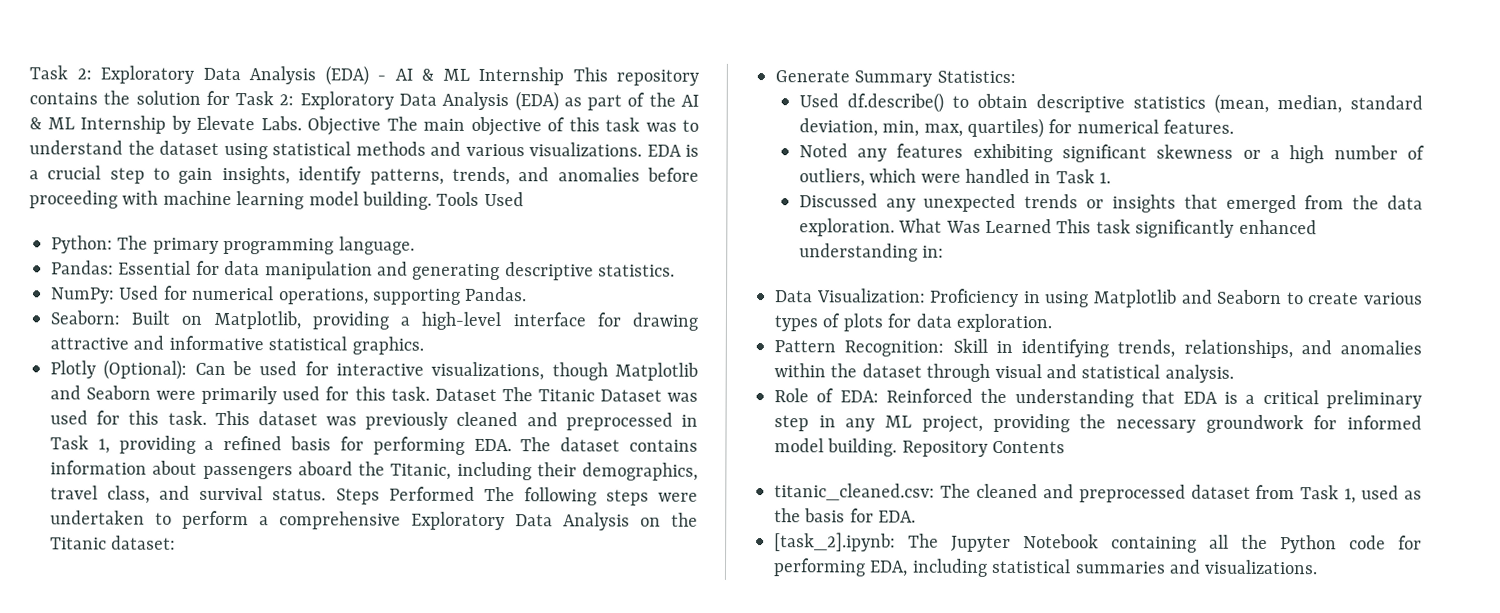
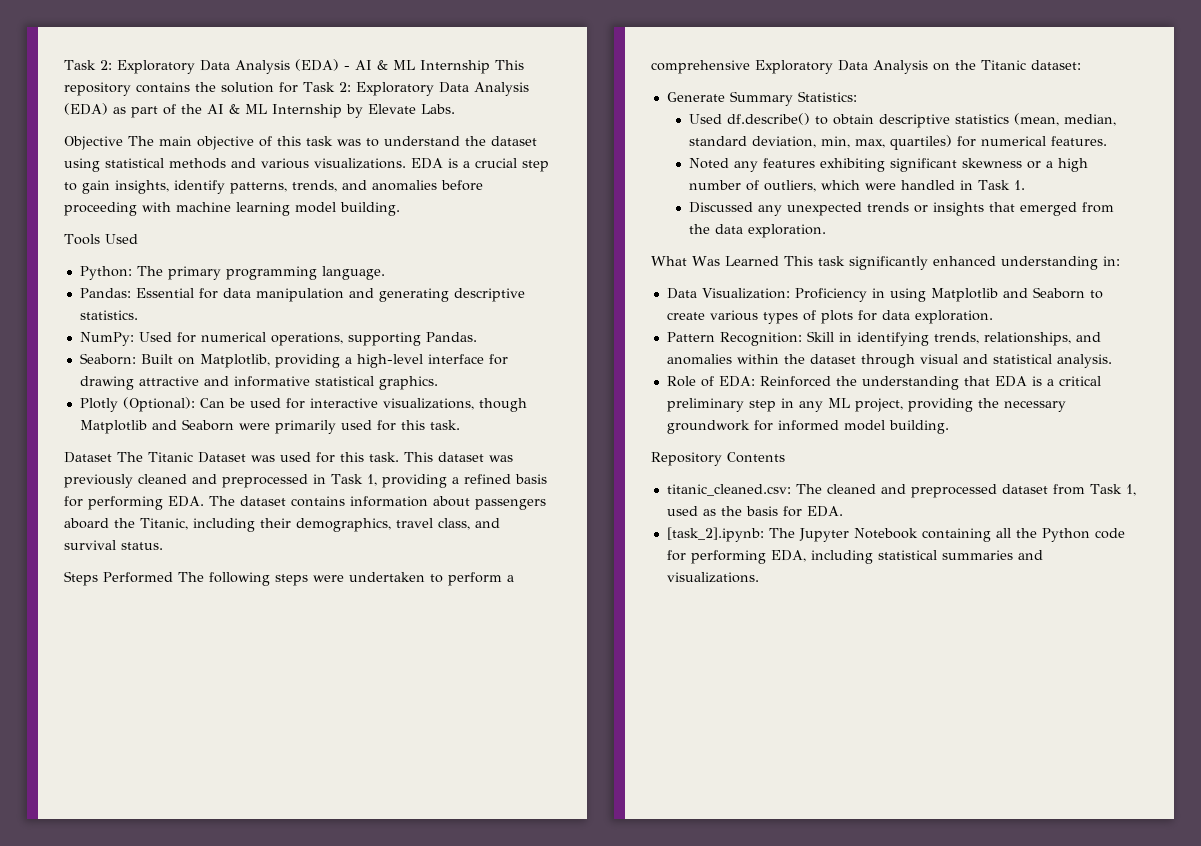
- Task 2: Exploratory Data Analysis (EDA) - AI & ML Internship This repository contains the solution for Task 2: Exploratory Data Analysis (EDA) as part of the AI & ML Internship by Elevate Labs. Objective The main objective of this task was to understand the dataset using statistical methods and various visualizations.
+ Task 2: Exploratory Data Analysis (EDA) - AI & ML Internship This repository contains the solution for Task 2: Exploratory Data Analysis (EDA) as part of the AI & ML Internship by Elevate Labs.
+ Objective The main objective of this task was to understand the dataset using statistical methods and various visualizations.
- EDA is a crucial step to gain insights, identify patterns, trends, and anomalies before proceeding with machine learning model building. Tools Used
+ EDA is a crucial step to gain insights, identify patterns, trends, and anomalies before proceeding with machine learning model building.
+ Tools Used
- Plotly (Optional): Can be used for interactive visualizations, though Matplotlib and Seaborn were primarily used for this task. Dataset The Titanic Dataset was used for this task.
+ Plotly (Optional): Can be used for interactive visualizations, though Matplotlib and Seaborn were primarily used for this task.
+ Dataset The Titanic Dataset was used for this task.
- This dataset was previously cleaned and preprocessed in Task 1, providing a refined basis for performing EDA. The dataset contains information about passengers aboard the Titanic, including their demographics, travel class, and survival status. Steps Performed The following steps were undertaken to perform a comprehensive Exploratory Data Analysis on the Titanic dataset:
+ This dataset was previously cleaned and preprocessed in Task 1, providing a refined basis for performing EDA. The dataset contains information about passengers aboard the Titanic, including their demographics, travel class, and survival status.
+ Steps Performed The following steps were undertaken to perform a comprehensive Exploratory Data Analysis on the Titanic dataset:
- Discussed any unexpected trends or insights that emerged from the data exploration. What Was Learned This task significantly enhanced understanding in:
+ Discussed any unexpected trends or insights that emerged from the data exploration.
+ What Was Learned This task significantly enhanced understanding in:
- Role of EDA: Reinforced the understanding that EDA is a critical preliminary step in any ML project, providing the necessary groundwork for informed model building. Repository Contents
+ Role of EDA: Reinforced the understanding that EDA is a critical preliminary step in any ML project, providing the necessary groundwork for informed model building.
+ Repository Contents

